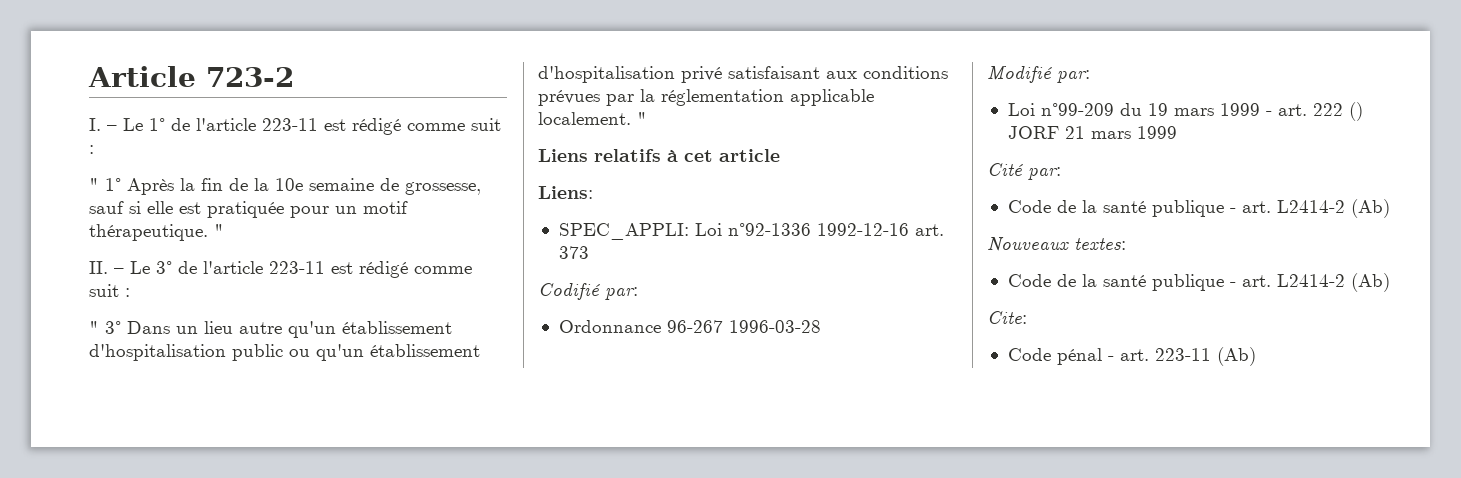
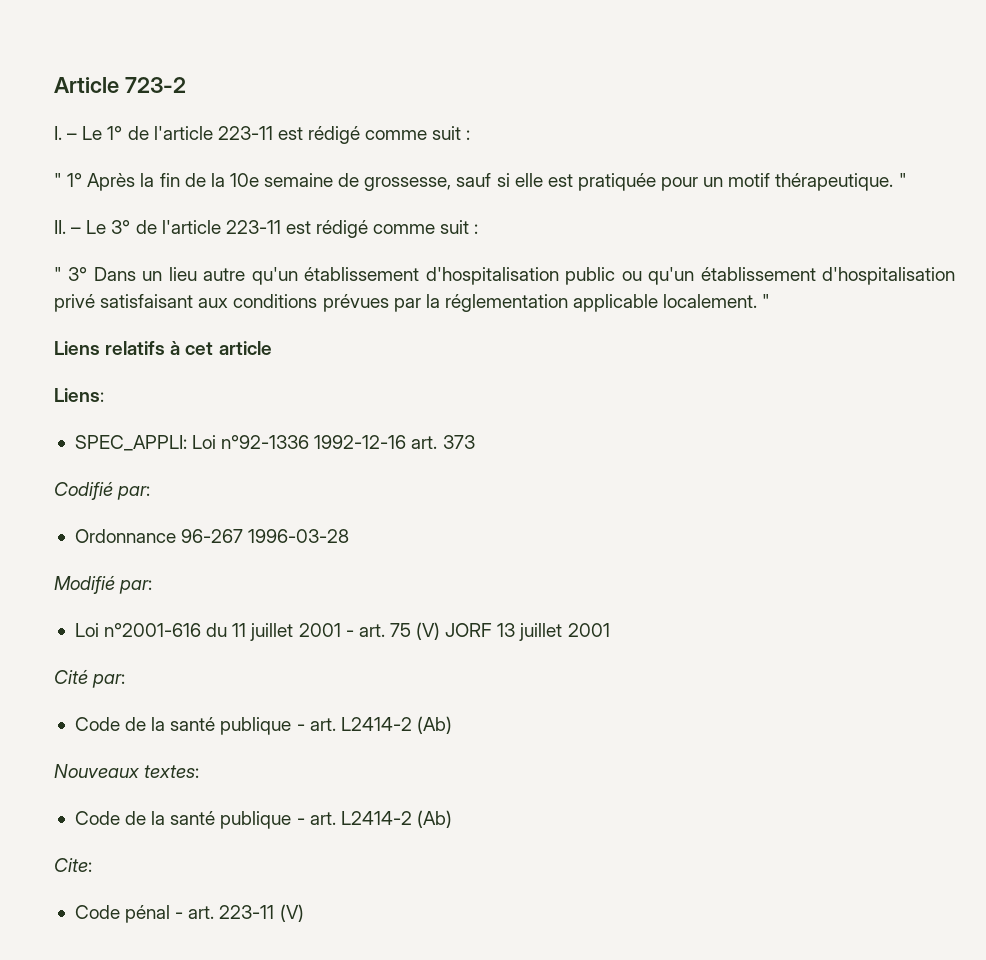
- Loi n°99-209 du 19 mars 1999 - art. 222 () JORF 21 mars 1999
+ Loi n°2001-616 du 11 juillet 2001 - art. 75 (V) JORF 13 juillet 2001
- Code pénal - art. 223-11 (Ab)
+ Code pénal - art. 223-11 (V)

